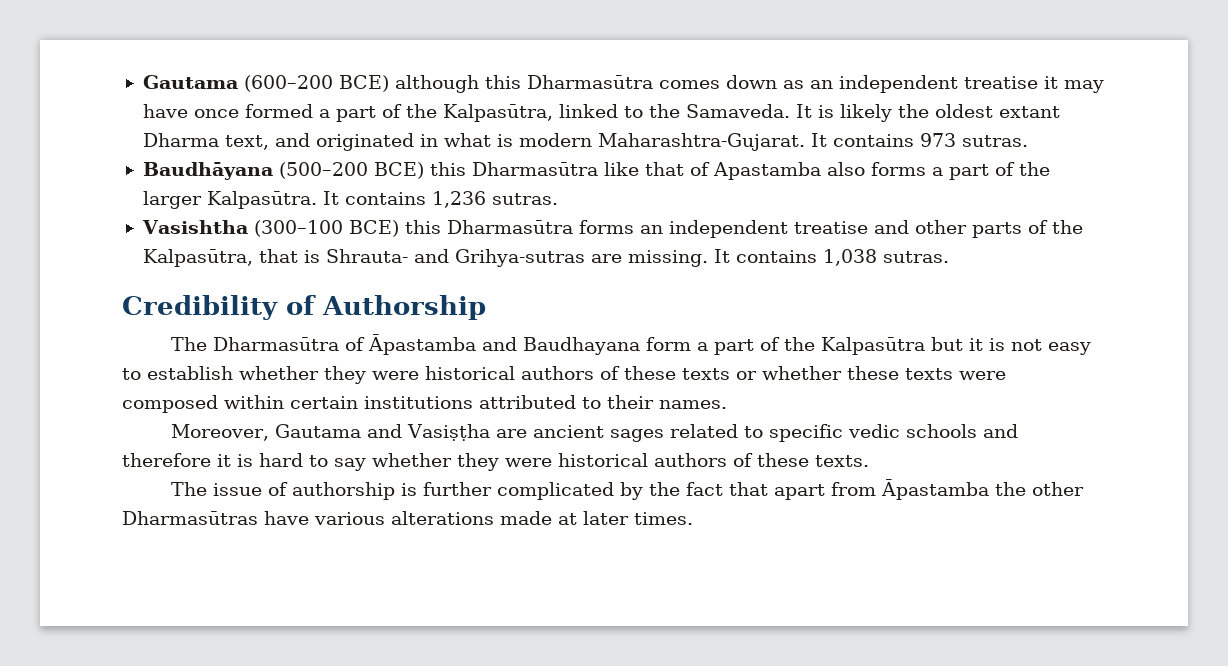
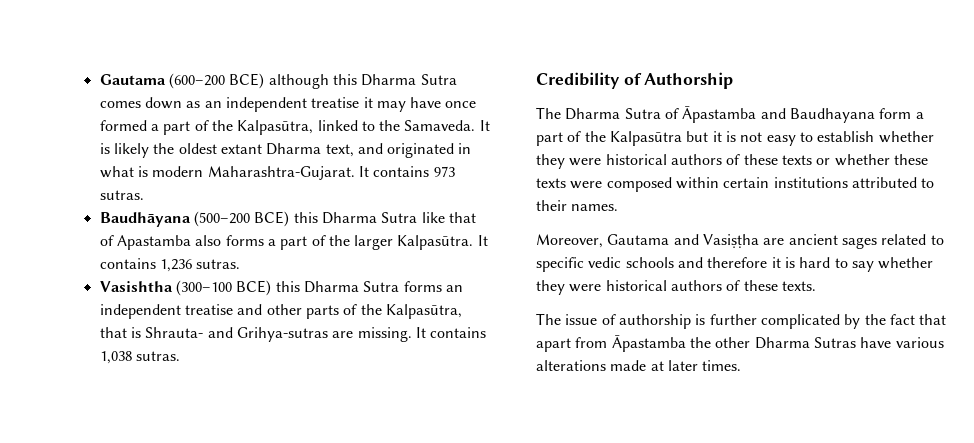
- Gautama (600–200 BCE) although this Dharmasūtra comes down as an independent treatise it may have once formed a part of the Kalpasūtra, linked to the Samaveda.
+ Gautama (600–200 BCE) although this Dharma Sutra comes down as an independent treatise it may have once formed a part of the Kalpasūtra, linked to the Samaveda.
- Baudhāyana (500–200 BCE) this Dharmasūtra like that of Apastamba also forms a part of the larger Kalpasūtra.
+ Baudhāyana (500–200 BCE) this Dharma Sutra like that of Apastamba also forms a part of the larger Kalpasūtra.
- Vasishtha (300–100 BCE) this Dharmasūtra forms an independent treatise and other parts of the Kalpasūtra, that is Shrauta- and Grihya-sutras are missing.
+ Vasishtha (300–100 BCE) this Dharma Sutra forms an independent treatise and other parts of the Kalpasūtra, that is Shrauta- and Grihya-sutras are missing.
- The Dharmasūtra of Āpastamba and Baudhayana form a part of the Kalpasūtra but it is not easy to establish whether they were historical authors of these texts or whether these texts were composed within certain institutions attributed to their names.
+ The Dharma Sutra of Āpastamba and Baudhayana form a part of the Kalpasūtra but it is not easy to establish whether they were historical authors of these texts or whether these texts were composed within certain institutions attributed to their names.
- The issue of authorship is further complicated by the fact that apart from Āpastamba the other Dharmasūtras have various alterations made at later times.
+ The issue of authorship is further complicated by the fact that apart from Āpastamba the other Dharma Sutras have various alterations made at later times.

